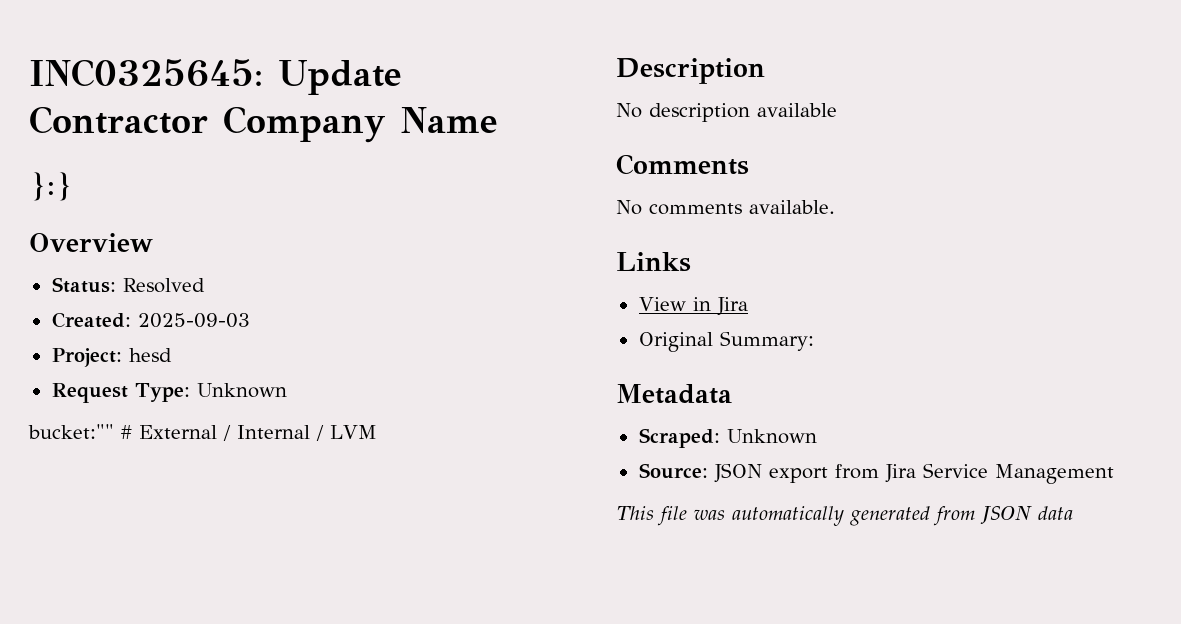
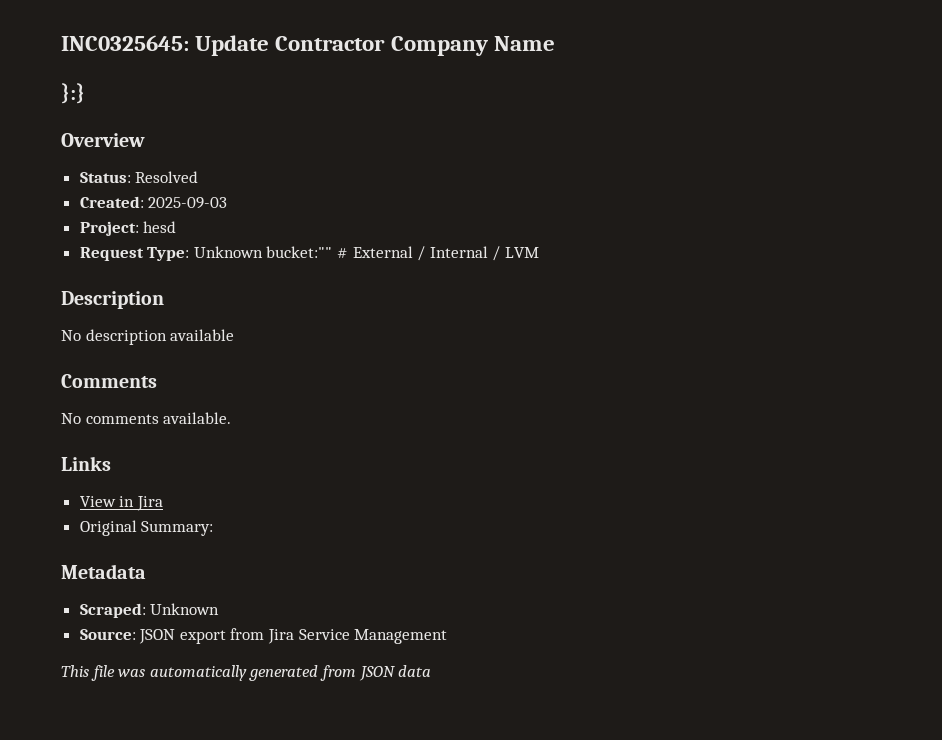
- Request Type: Unknown
- bucket:"" # External / Internal / LVM
+ Request Type: Unknown bucket:"" # External / Internal / LVM

